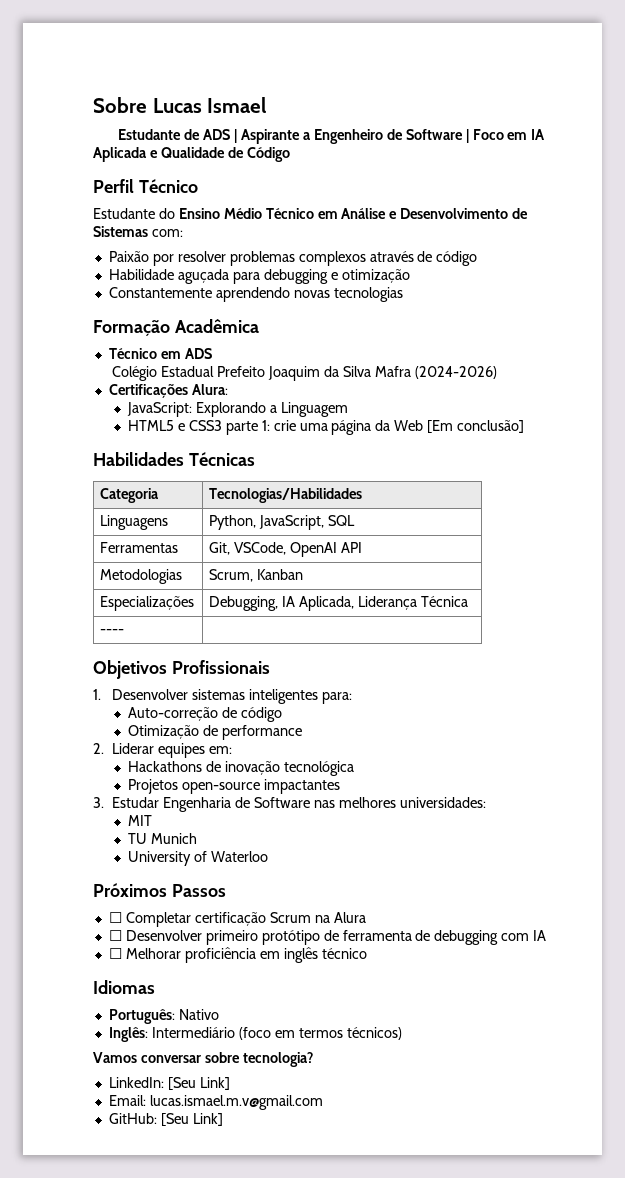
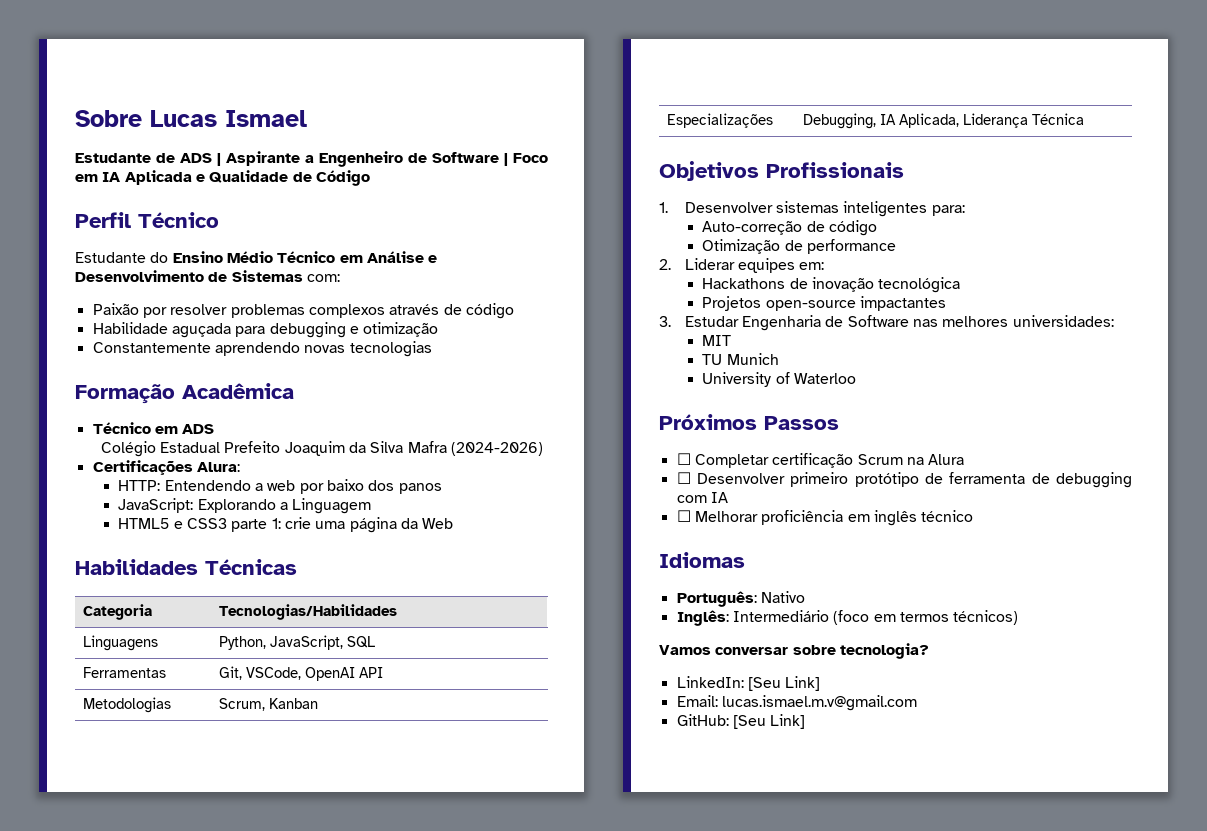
+ HTTP: Entendendo a web por baixo dos panos
- HTML5 e CSS3 parte 1: crie uma página da Web [Em conclusão]
+ HTML5 e CSS3 parte 1: crie uma página da Web
- ---- |

